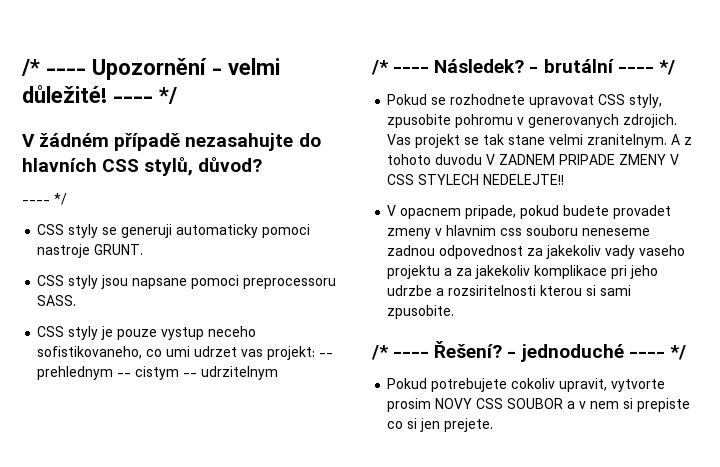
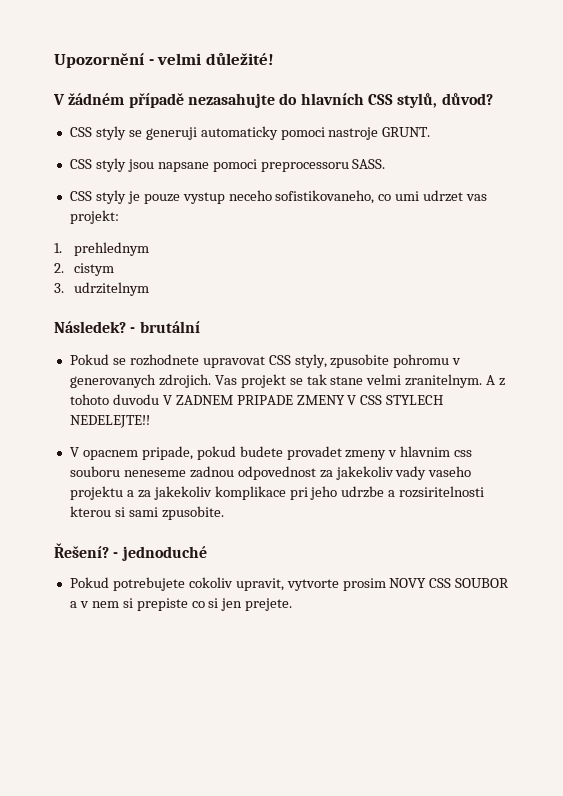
- /* ---- Upozornění - velmi důležité! ---- */
+ Upozornění - velmi důležité!
  V žádném případě nezasahujte do hlavních CSS stylů, důvod?
- ---- */
- CSS styly je pouze vystup neceho sofistikovaneho, co umi udrzet vas projekt: -- prehlednym -- cistym -- udrzitelnym
+ CSS styly je pouze vystup neceho sofistikovaneho, co umi udrzet vas projekt:
+ 1. prehlednym
+ 2. cistym
+ 3. udrzitelnym
- /* ---- Následek?
+ Následek?
- - brutální ---- */
+ - brutální
- /* ---- Řešení?
+ Řešení?
- - jednoduché ---- */
+ - jednoduché

